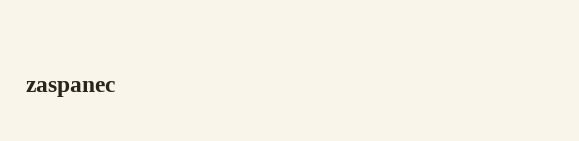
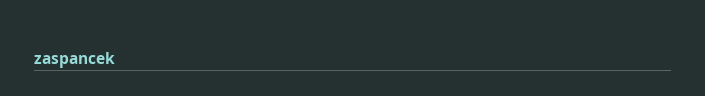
- zaspanec
+ zaspancek

